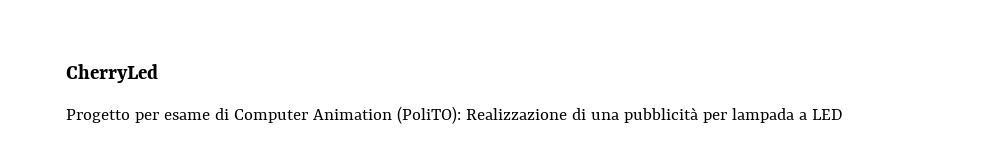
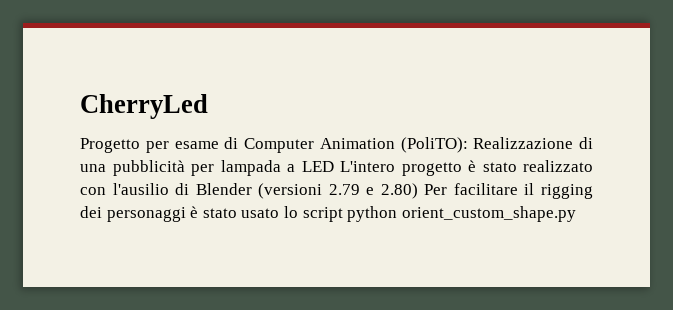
- Progetto per esame di Computer Animation (PoliTO): Realizzazione di una pubblicità per lampada a LED
+ Progetto per esame di Computer Animation (PoliTO): Realizzazione di una pubblicità per lampada a LED L'intero progetto è stato realizzato con l'ausilio di Blender (versioni 2.79 e 2.80) Per facilitare il rigging dei personaggi è stato usato lo script python orient_custom_shape.py

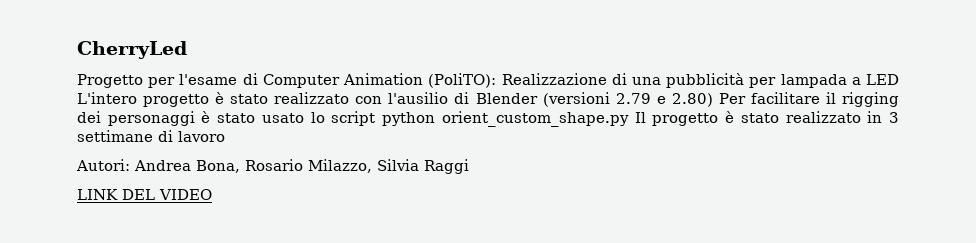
- Progetto per esame di Computer Animation (PoliTO): Realizzazione di una pubblicità per lampada a LED L'intero progetto è stato realizzato con l'ausilio di Blender (versioni 2.79 e 2.80) Per facilitare il rigging dei personaggi è stato usato lo script python orient_custom_shape.py
+ Progetto per l'esame di Computer Animation (PoliTO): Realizzazione di una pubblicità per lampada a LED L'intero progetto è stato realizzato con l'ausilio di Blender (versioni 2.79 e 2.80) Per facilitare il rigging dei personaggi è stato usato lo script python orient_custom_shape.py Il progetto è stato realizzato in 3 settimane di lavoro
+ Autori: Andrea Bona, Rosario Milazzo, Silvia Raggi
+ LINK DEL VIDEO

